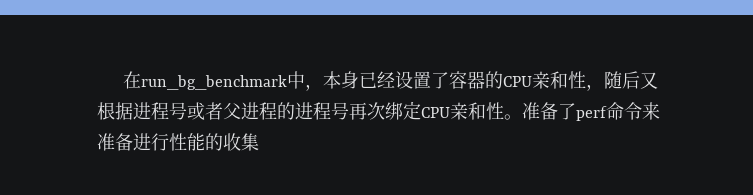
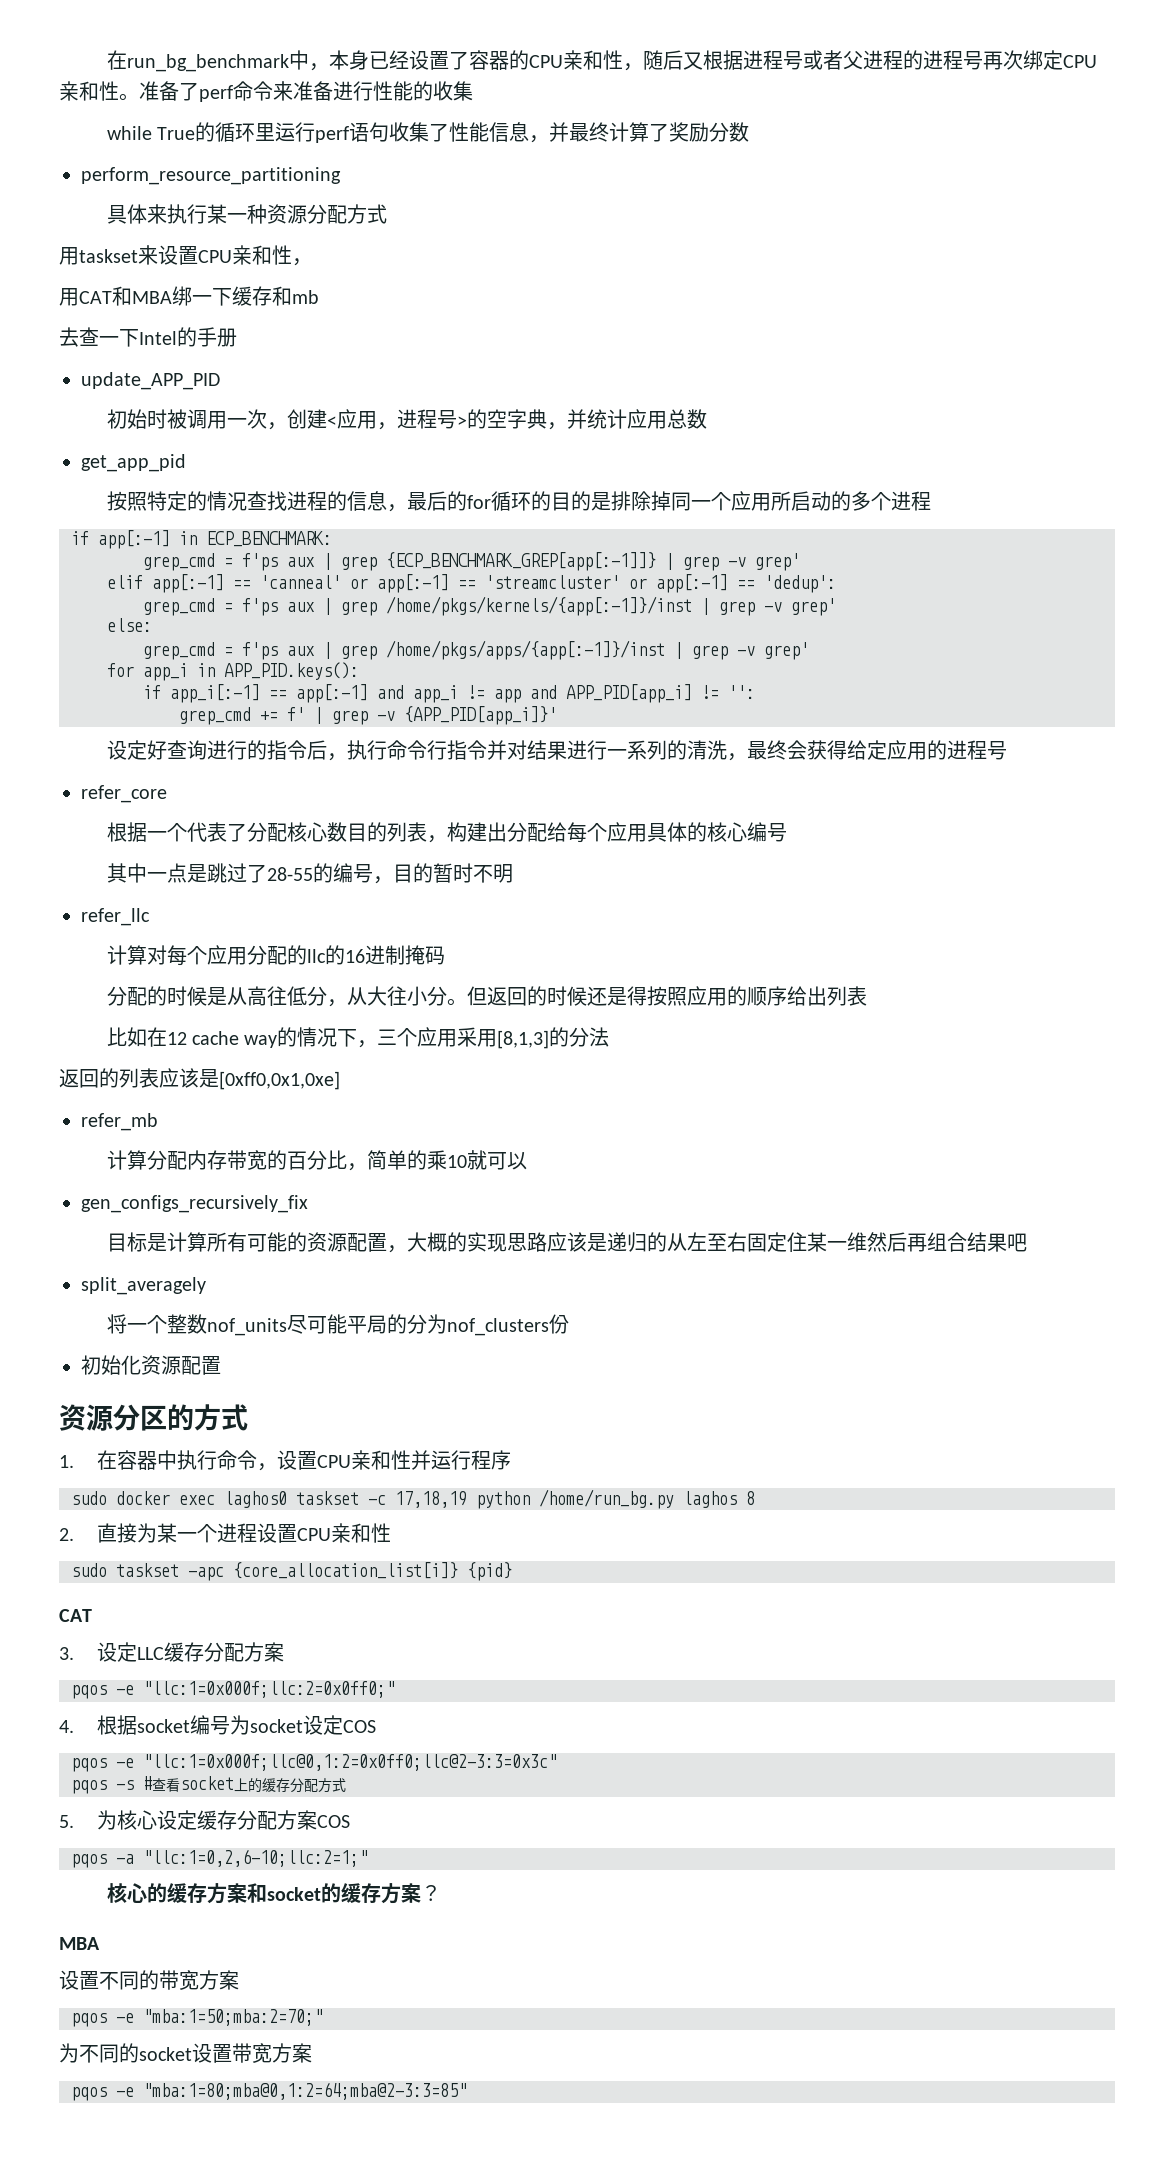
+ while True的循环里运行perf语句收集了性能信息，并最终计算了奖励分数
+ perform_resource_partitioning
+ 具体来执行某一种资源分配方式
+ 用taskset来设置CPU亲和性，
+ 用CAT和MBA绑一下缓存和mb
+ 去查一下Intel的手册
+ update_APP_PID
+ 初始时被调用一次，创建<应用，进程号>的空字典，并统计应用总数
+ get_app_pid
+ 按照特定的情况查找进程的信息，最后的for循环的目的是排除掉同一个应用所启动的多个进程
+ if app[:-1] in ECP_BENCHMARK:
+ grep_cmd = f'ps aux | grep {ECP_BENCHMARK_GREP[app[:-1]]} | grep -v grep'
+ elif app[:-1] == 'canneal' or app[:-1] == 'streamcluster' or app[:-1] == 'dedup':
+ grep_cmd = f'ps aux | grep /home/pkgs/kernels/{app[:-1]}/inst | grep -v grep'
+ else:
+ grep_cmd = f'ps aux | grep /home/pkgs/apps/{app[:-1]}/inst | grep -v grep'
+ for app_i in APP_PID.keys():
+ if app_i[:-1] == app[:-1] and app_i != app and APP_PID[app_i] != '':
+ grep_cmd += f' | grep -v {APP_PID[app_i]}'
+ 设定好查询进行的指令后，执行命令行指令并对结果进行一系列的清洗，最终会获得给定应用的进程号
+ refer_core
+ 根据一个代表了分配核心数目的列表，构建出分配给每个应用具体的核心编号
+ 其中一点是跳过了28-55的编号，目的暂时不明
+ refer_llc
+ 计算对每个应用分配的llc的16进制掩码
+ 分配的时候是从高往低分，从大往小分。但返回的时候还是得按照应用的顺序给出列表
+ 比如在12 cache way的情况下，三个应用采用[8,1,3]的分法
+ 返回的列表应该是[0xff0,0x1,0xe]
+ refer_mb
+ 计算分配内存带宽的百分比，简单的乘10就可以
+ gen_configs_recursively_fix
+ 目标是计算所有可能的资源配置，大概的实现思路应该是递归的从左至右固定住某一维然后再组合结果吧
+ split_averagely
+ 将一个整数nof_units尽可能平局的分为nof_clusters份
+ 初始化资源配置
+ 资源分区的方式
+ 1.在容器中执行命令，设置CPU亲和性并运行程序
+ sudo docker exec laghos0 taskset -c 17,18,19 python /home/run_bg.py laghos 8
+ 2.直接为某一个进程设置CPU亲和性
+ sudo taskset -apc {core_allocation_list[i]} {pid}
+ CAT
+ 3.设定LLC缓存分配方案
+ pqos -e "llc:1=0x000f;llc:2=0x0ff0;"
+ 4.根据socket编号为socket设定COS
+ pqos -e "llc:1=0x000f;llc@0,1:2=0x0ff0;llc@2-3:3=0x3c"
+ pqos -s #查看socket上的缓存分配方式
+ 5.为核心设定缓存分配方案COS
+ pqos -a "llc:1=0,2,6-10;llc:2=1;"
+ 核心的缓存方案和socket的缓存方案？
+ MBA
+ 设置不同的带宽方案
+ pqos -e "mba:1=50;mba:2=70;"
+ 为不同的socket设置带宽方案
+ pqos -e "mba:1=80;mba@0,1:2=64;mba@2-3:3=85"

